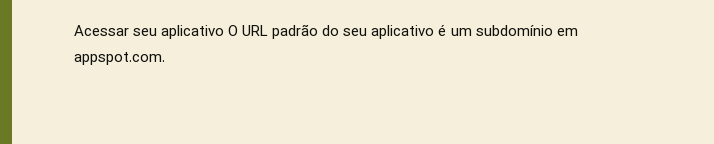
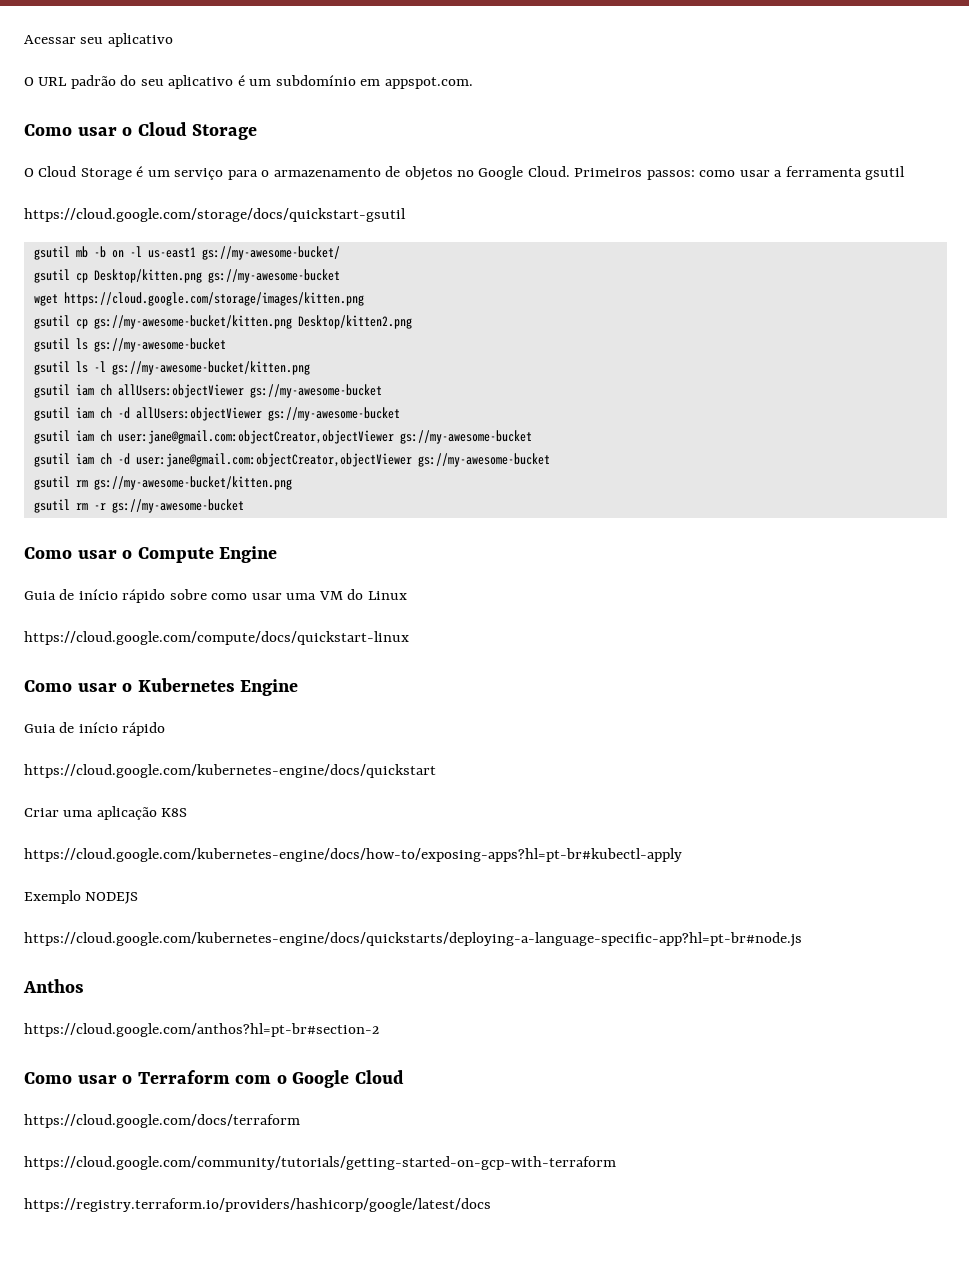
- Acessar seu aplicativo O URL padrão do seu aplicativo é um subdomínio em appspot.com.
+ Acessar seu aplicativo
+ O URL padrão do seu aplicativo é um subdomínio em appspot.com.
+ Como usar o Cloud Storage
+ O Cloud Storage é um serviço para o armazenamento de objetos no Google Cloud. Primeiros passos: como usar a ferramenta gsutil
+ https://cloud.google.com/storage/docs/quickstart-gsutil
+ gsutil mb -b on -l us-east1 gs://my-awesome-bucket/
+ gsutil cp Desktop/kitten.png gs://my-awesome-bucket
+ wget https://cloud.google.com/storage/images/kitten.png
+ gsutil cp gs://my-awesome-bucket/kitten.png Desktop/kitten2.png
+ gsutil ls gs://my-awesome-bucket
+ gsutil ls -l gs://my-awesome-bucket/kitten.png
+ gsutil iam ch allUsers:objectViewer gs://my-awesome-bucket
+ gsutil iam ch -d allUsers:objectViewer gs://my-awesome-bucket
+ gsutil iam ch user:jane@gmail.com:objectCreator,objectViewer gs://my-awesome-bucket
+ gsutil iam ch -d user:jane@gmail.com:objectCreator,objectViewer gs://my-awesome-bucket
+ gsutil rm gs://my-awesome-bucket/kitten.png
+ gsutil rm -r gs://my-awesome-bucket
+ Como usar o Compute Engine
+ Guia de início rápido sobre como usar uma VM do Linux
+ https://cloud.google.com/compute/docs/quickstart-linux
+ Como usar o Kubernetes Engine
+ Guia de início rápido
+ https://cloud.google.com/kubernetes-engine/docs/quickstart
+ Criar uma aplicação K8S
+ https://cloud.google.com/kubernetes-engine/docs/how-to/exposing-apps?hl=pt-br#kubectl-apply
+ Exemplo NODEJS
+ https://cloud.google.com/kubernetes-engine/docs/quickstarts/deploying-a-language-specific-app?hl=pt-br#node.js
+ Anthos
+ https://cloud.google.com/anthos?hl=pt-br#section-2
+ Como usar o Terraform com o Google Cloud
+ https://cloud.google.com/docs/terraform
+ https://cloud.google.com/community/tutorials/getting-started-on-gcp-with-terraform
+ https://registry.terraform.io/providers/hashicorp/google/latest/docs

